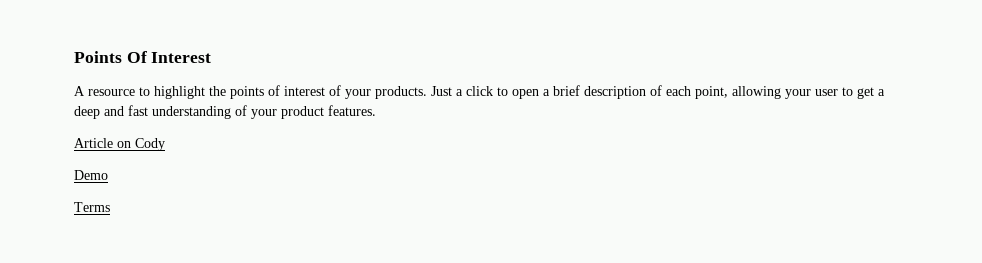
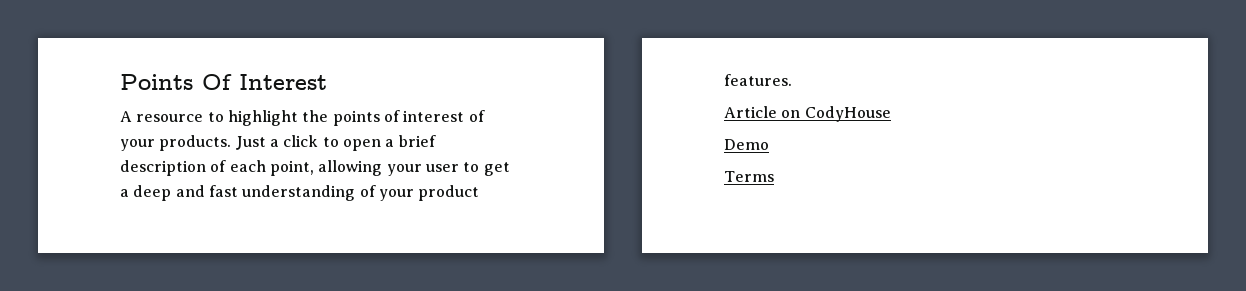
- Article on Cody
+ Article on CodyHouse

